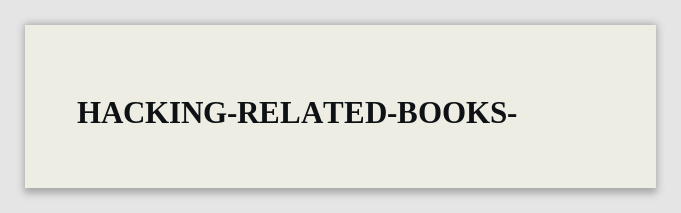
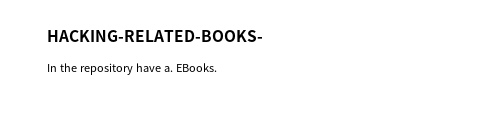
+ In the repository have a. EBooks.

